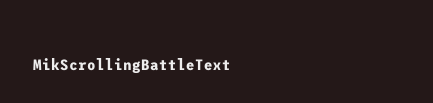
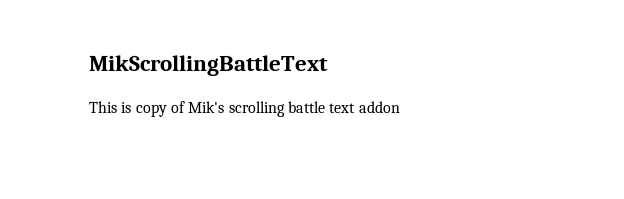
+ This is copy of Mik's scrolling battle text addon

